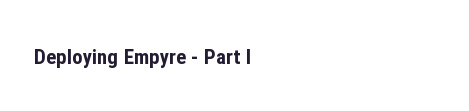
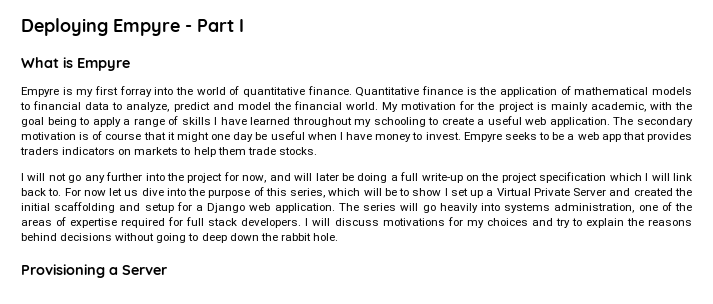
+ What is Empyre
+ Empyre is my first forray into the world of quantitative finance. Quantitative finance is the application of mathematical models to financial data to analyze, predict and model the financial world. My motivation for the project is mainly academic, with the goal being to apply a range of skills I have learned throughout my schooling to create a useful web application. The secondary motivation is of course that it might one day be useful when I have money to invest. Empyre seeks to be a web app that provides traders indicators on markets to help them trade stocks.
+ I will not go any further into the project for now, and will later be doing a full write-up on the project specification which I will link back to. For now let us dive into the purpose of this series, which will be to show I set up a Virtual Private Server and created the initial scaffolding and setup for a Django web application. The series will go heavily into systems administration, one of the areas of expertise required for full stack developers. I will discuss motivations for my choices and try to explain the reasons behind decisions without going to deep down the rabbit hole.
+ Provisioning a Server

